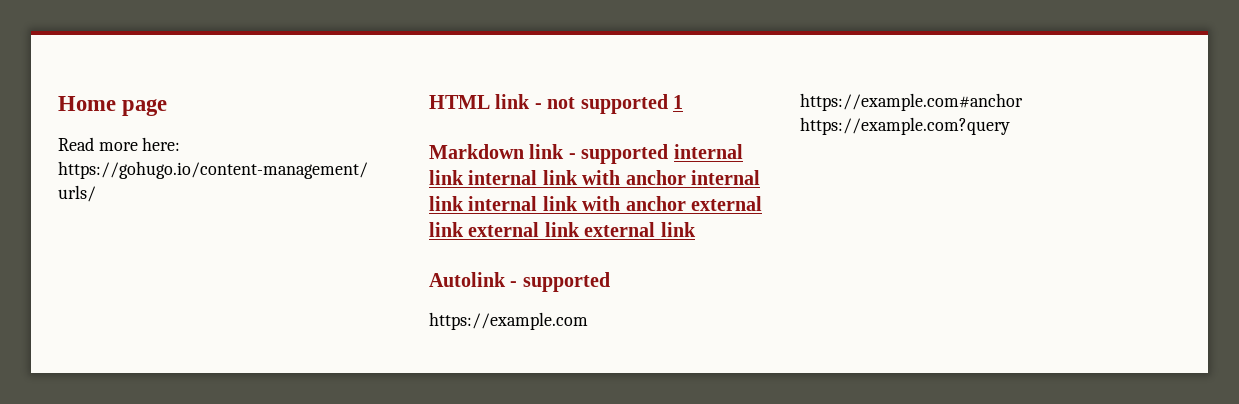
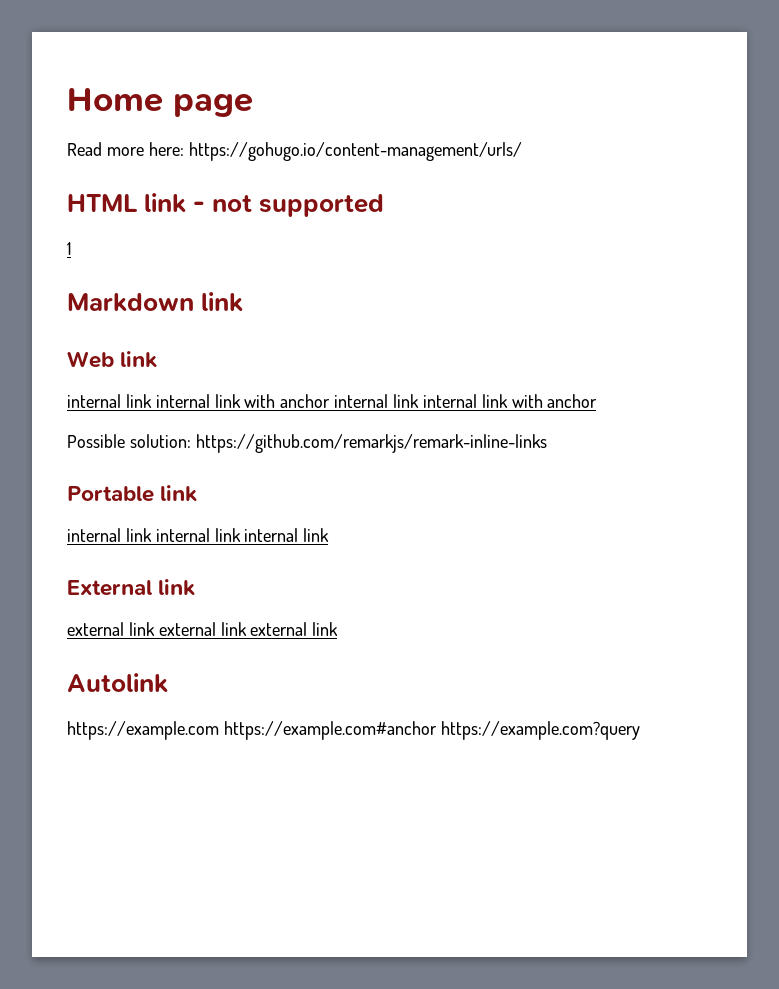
- HTML link - not supported 1
+ HTML link - not supported
+ 1
- Markdown link - supported internal link internal link with anchor internal link internal link with anchor external link external link external link
+ Markdown link
+ Web link
+ internal link internal link with anchor internal link internal link with anchor
+ Possible solution: https://github.com/remarkjs/remark-inline-links
+ Portable link
+ internal link internal link internal link
+ External link
+ external link external link external link
- Autolink - supported
+ Autolink

